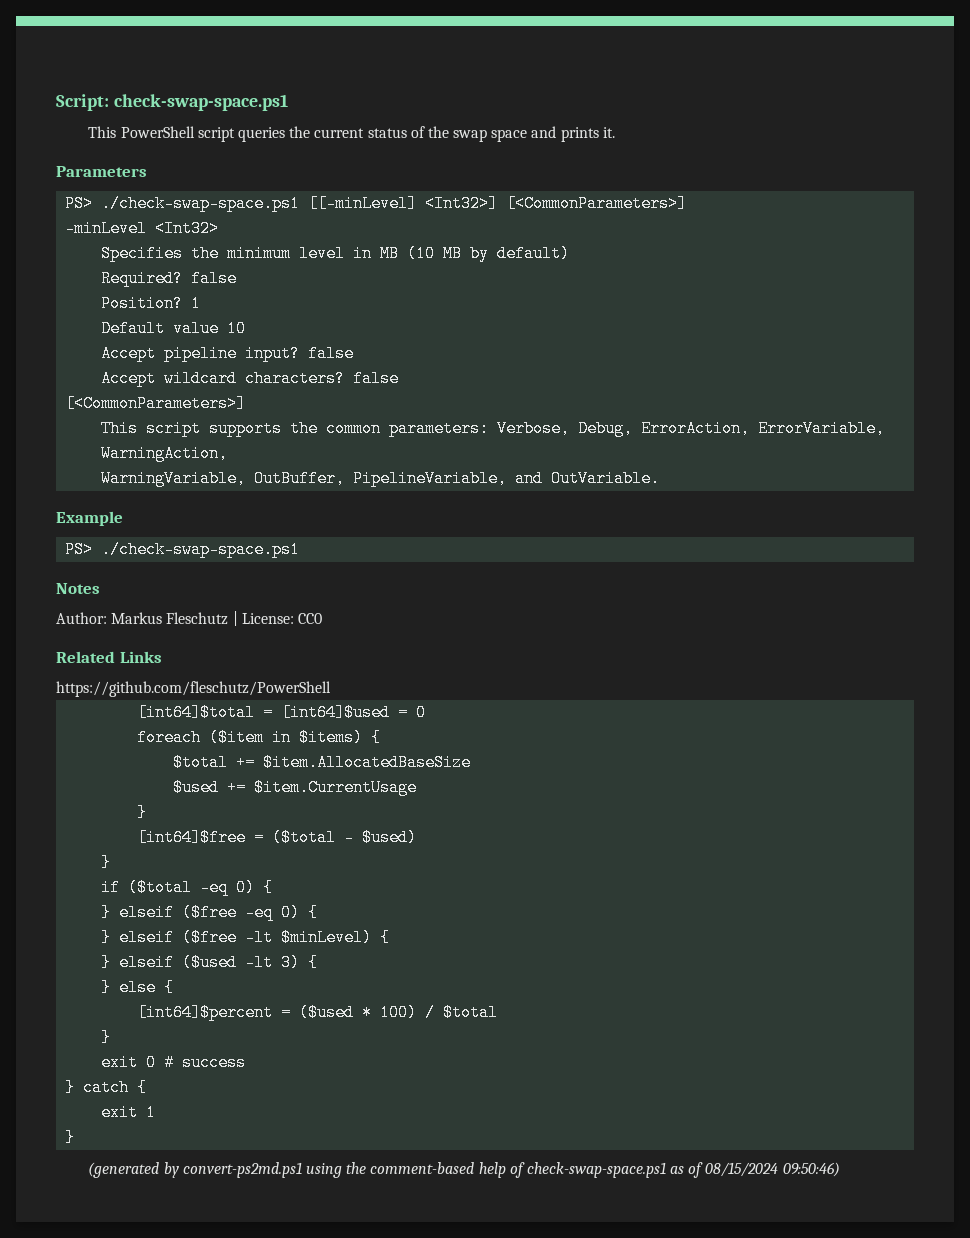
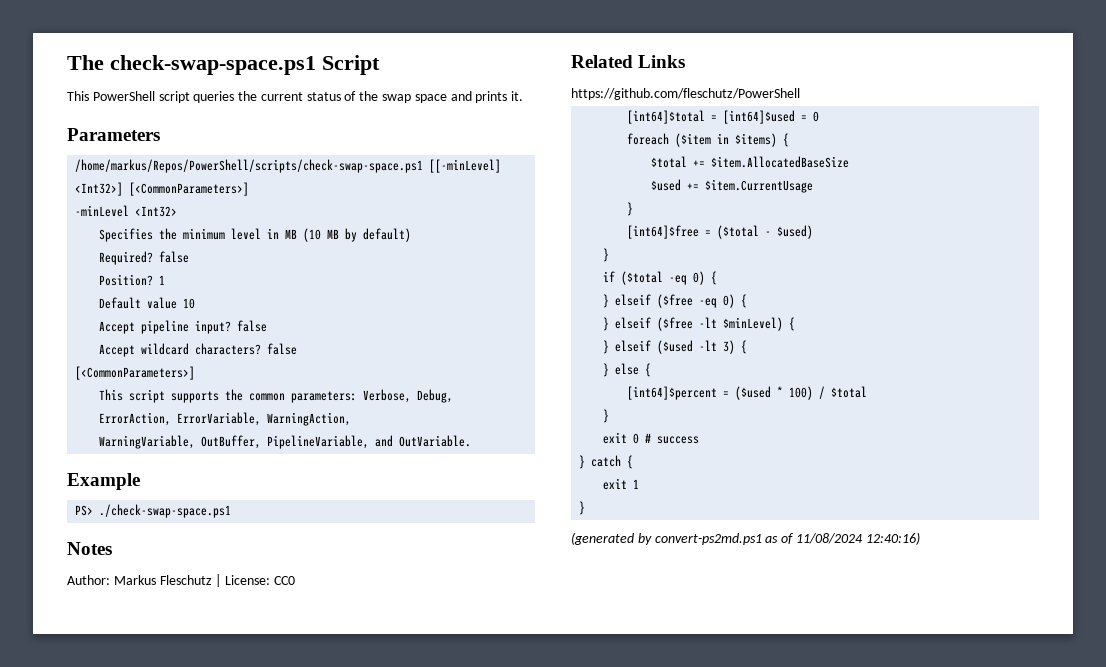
- Script: check-swap-space.ps1
+ The check-swap-space.ps1 Script
- PS> ./check-swap-space.ps1 [[-minLevel] <Int32>] [<CommonParameters>]
+ /home/markus/Repos/PowerShell/scripts/check-swap-space.ps1 [[-minLevel] <Int32>] [<CommonParameters>]
- (generated by convert-ps2md.ps1 using the comment-based help of check-swap-space.ps1 as of 08/15/2024 09:50:46)
+ (generated by convert-ps2md.ps1 as of 11/08/2024 12:40:16)

